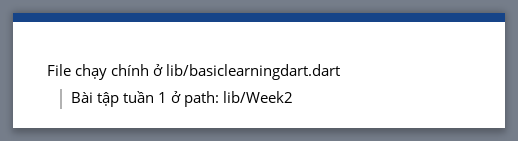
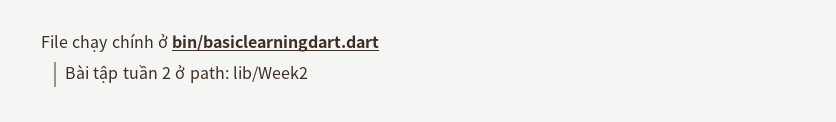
- File chạy chính ở lib/basiclearningdart.dart
+ File chạy chính ở bin/basiclearningdart.dart
- Bài tập tuần 1 ở path: lib/Week2
+ Bài tập tuần 2 ở path: lib/Week2

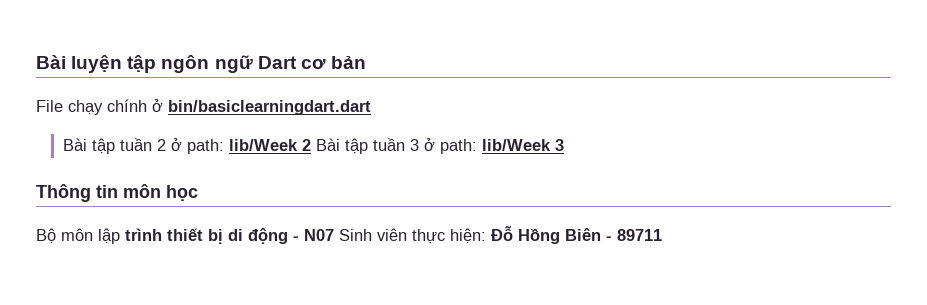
+ Bài luyện tập ngôn ngữ Dart cơ bản
- Bài tập tuần 2 ở path: lib/Week2
+ Bài tập tuần 2 ở path: lib/Week 2 Bài tập tuần 3 ở path: lib/Week 3
+ Thông tin môn học
+ Bộ môn lập trình thiết bị di động - N07 Sinh viên thực hiện: Đỗ Hồng Biên - 89711

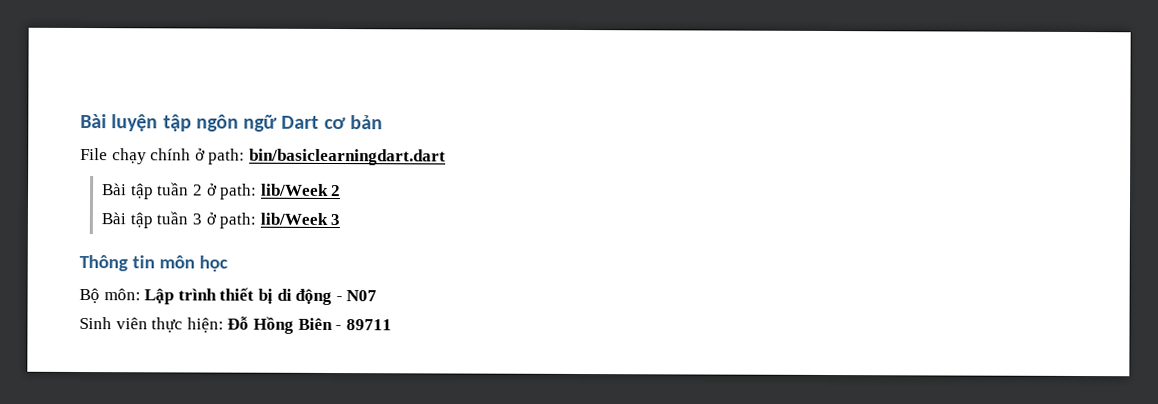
- File chạy chính ở bin/basiclearningdart.dart
+ File chạy chính ở path: bin/basiclearningdart.dart
- Bài tập tuần 2 ở path: lib/Week 2 Bài tập tuần 3 ở path: lib/Week 3
+ Bài tập tuần 2 ở path: lib/Week 2
+ Bài tập tuần 3 ở path: lib/Week 3
- Bộ môn lập trình thiết bị di động - N07 Sinh viên thực hiện: Đỗ Hồng Biên - 89711
+ Bộ môn: Lập trình thiết bị di động - N07
+ Sinh viên thực hiện: Đỗ Hồng Biên - 89711

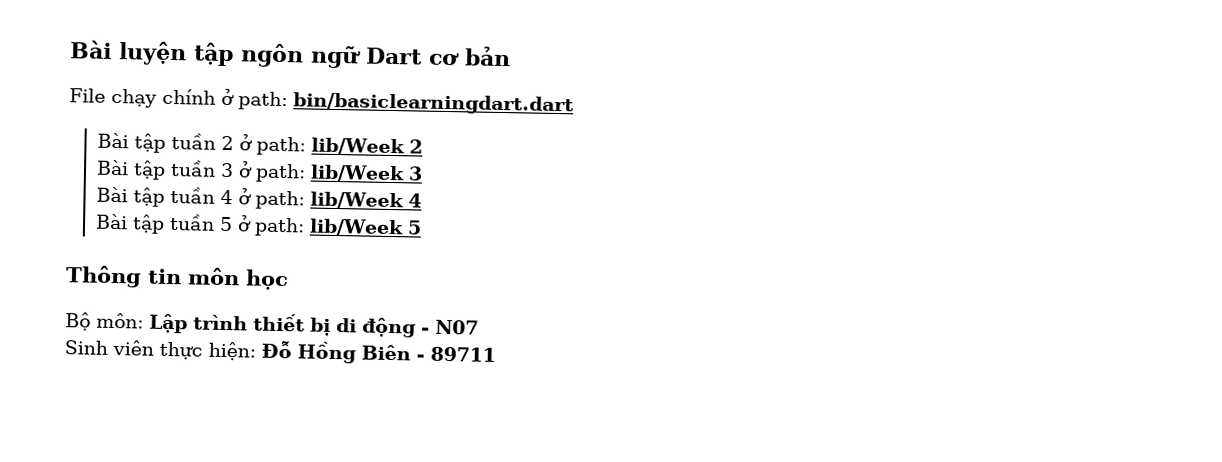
+ Bài tập tuần 4 ở path: lib/Week 4
+ Bài tập tuần 5 ở path: lib/Week 5

